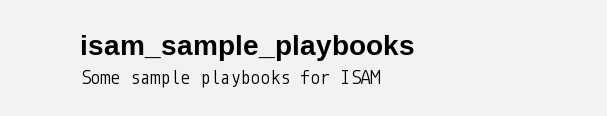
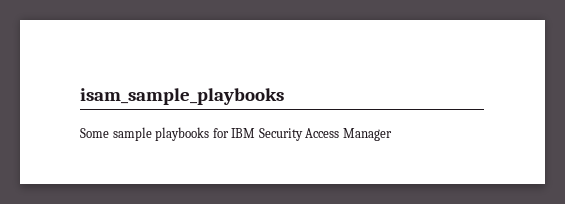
- Some sample playbooks for ISAM
+ Some sample playbooks for IBM Security Access Manager

